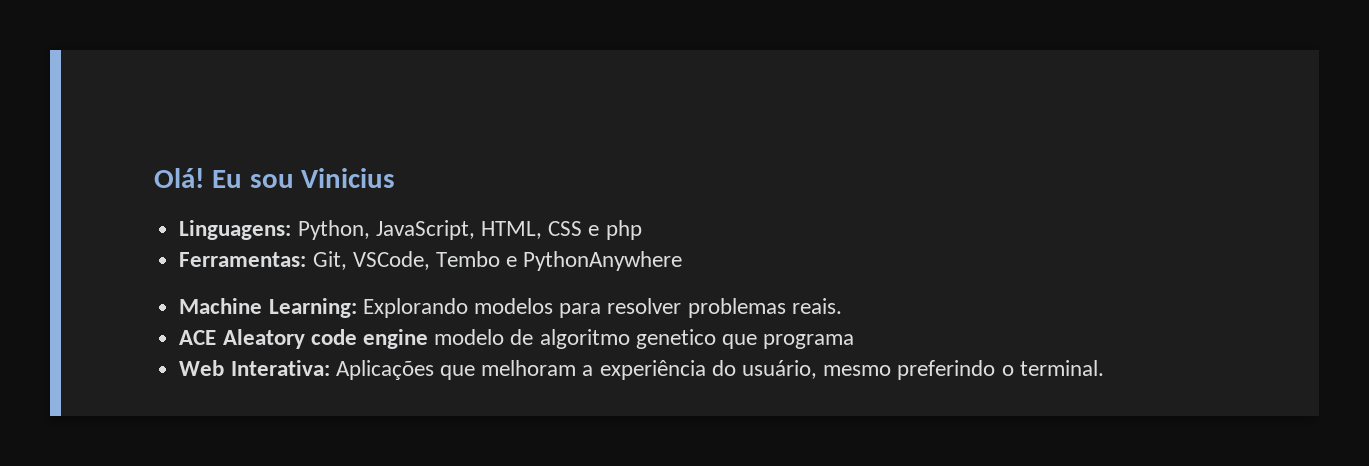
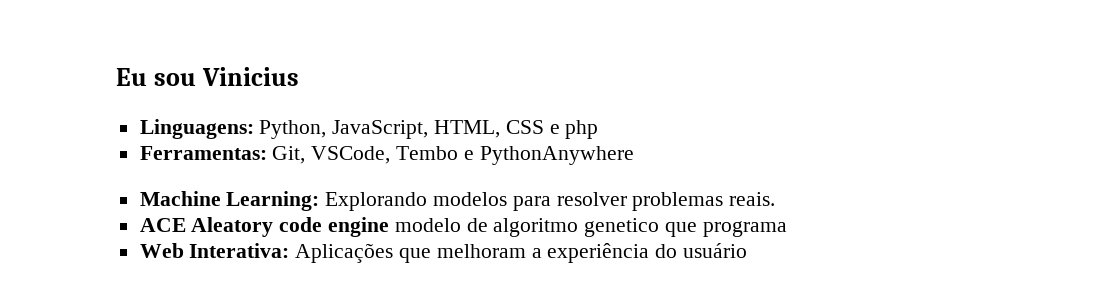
- Olá!
- Web Interativa: Aplicações que melhoram a experiência do usuário, mesmo preferindo o terminal.
+ Web Interativa: Aplicações que melhoram a experiência do usuário

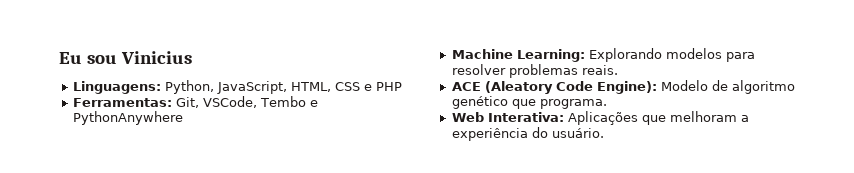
- Linguagens: Python, JavaScript, HTML, CSS e php
+ Linguagens: Python, JavaScript, HTML, CSS e PHP
- ACE Aleatory code engine modelo de algoritmo genetico que programa
+ ACE (Aleatory Code Engine): Modelo de algoritmo genético que programa.
- Web Interativa: Aplicações que melhoram a experiência do usuário
+ Web Interativa: Aplicações que melhoram a experiência do usuário.

